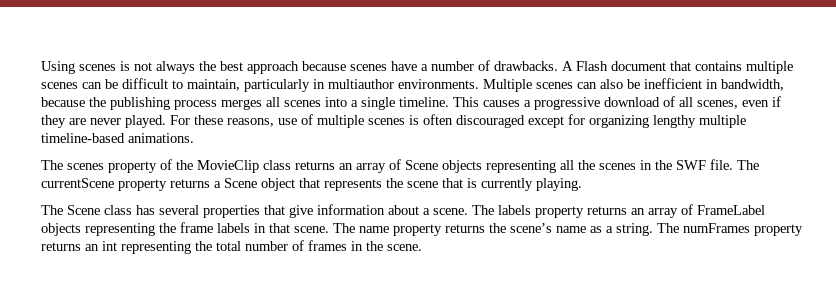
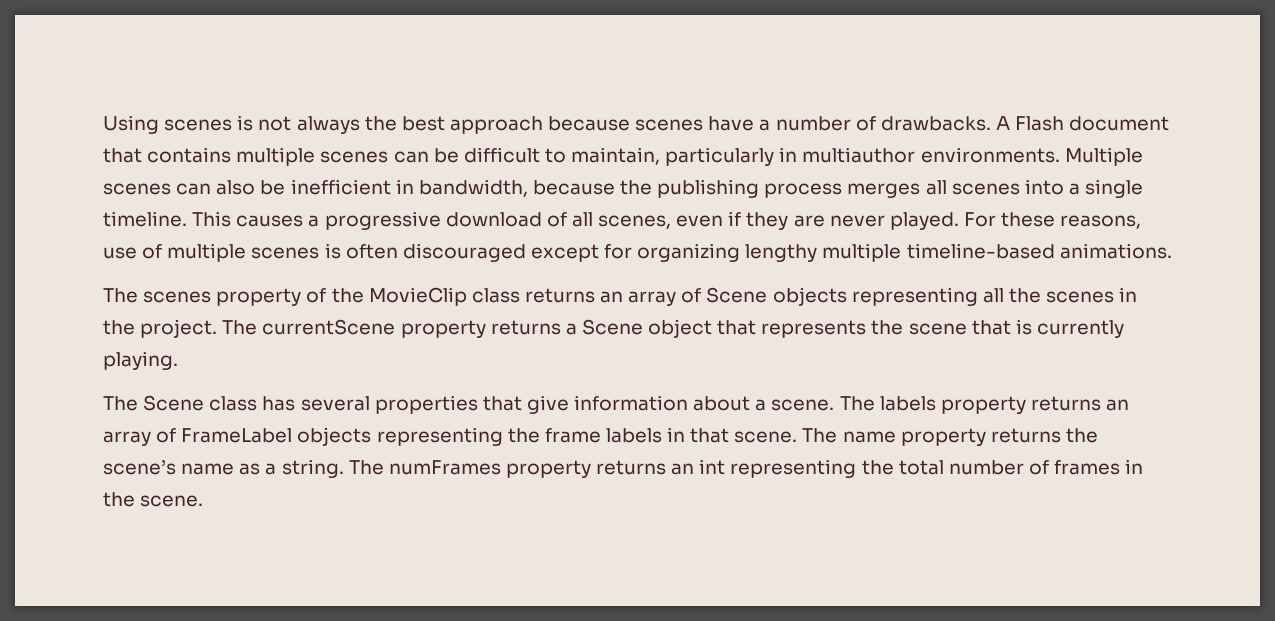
- The scenes property of the MovieClip class returns an array of Scene objects representing all the scenes in the SWF file.
+ The scenes property of the MovieClip class returns an array of Scene objects representing all the scenes in the project.

